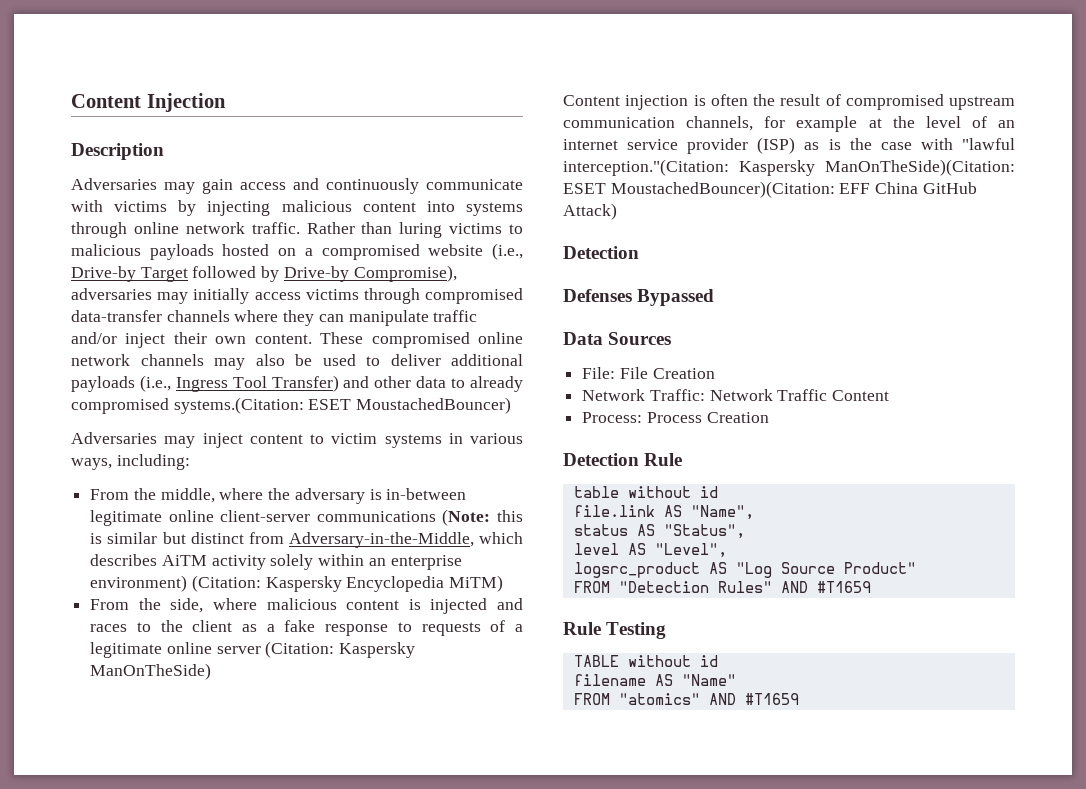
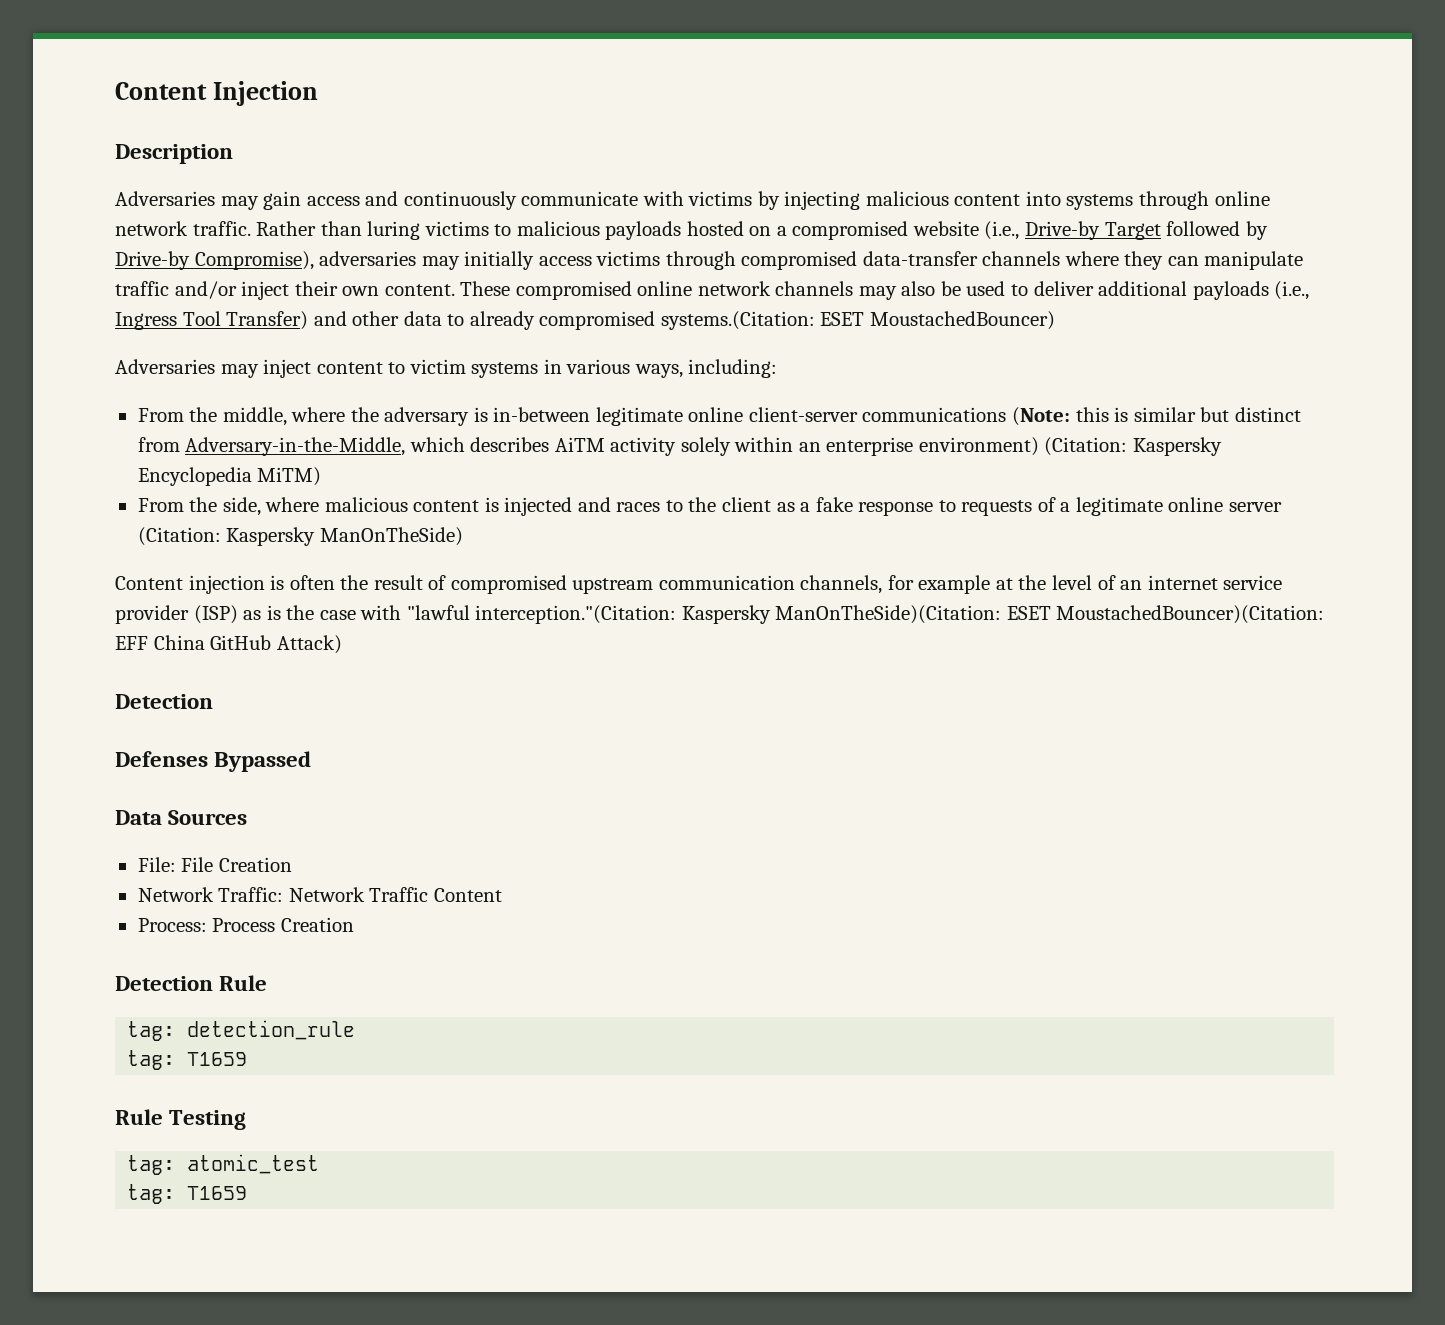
- table without id
- file.link AS "Name",
- status AS "Status",
- level AS "Level",
- logsrc_product AS "Log Source Product"
- FROM "Detection Rules" AND #T1659
+ tag: detection_rule
+ tag: T1659
  Rule Testing
- TABLE without id
- filename AS "Name"
- FROM "atomics" AND #T1659
+ tag: atomic_test
+ tag: T1659

